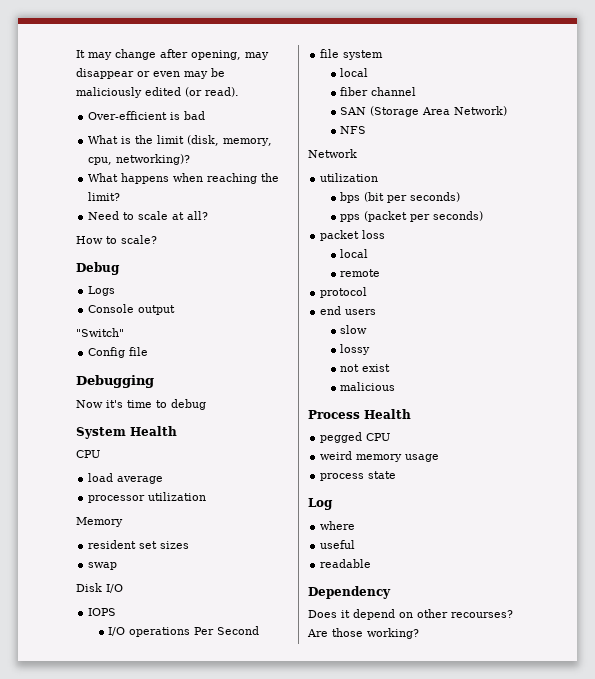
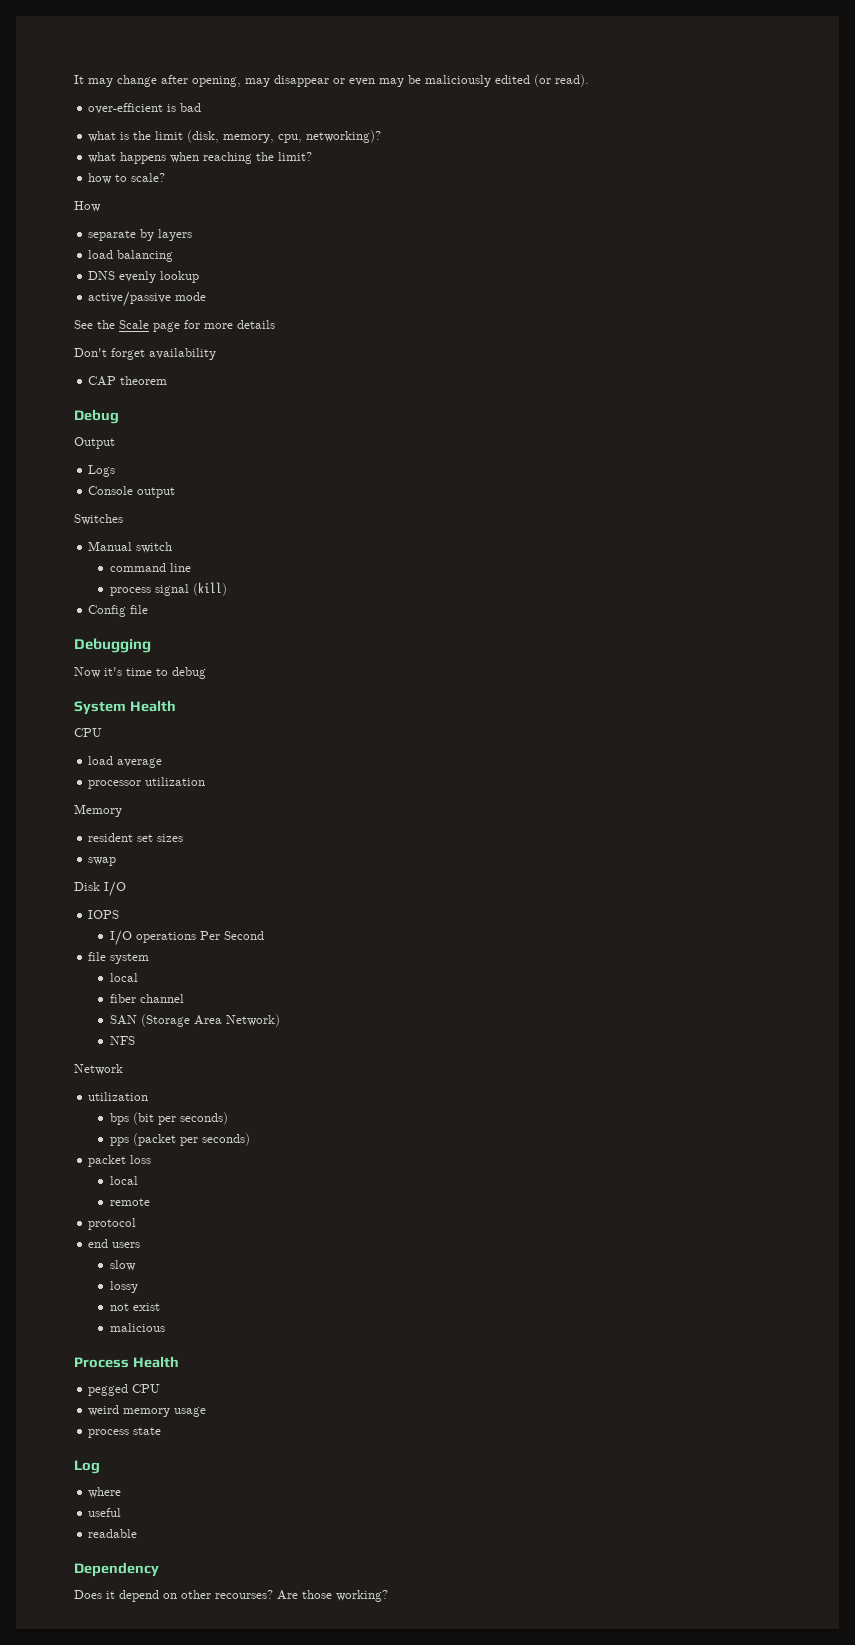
- Over-efficient is bad
+ over-efficient is bad
- What is the limit (disk, memory, cpu, networking)?
+ what is the limit (disk, memory, cpu, networking)?
- What happens when reaching the limit?
+ what happens when reaching the limit?
- Need to scale at all?
- How to scale?
+ how to scale?
+ How
+ separate by layers
+ load balancing
+ DNS evenly lookup
+ active/passive mode
+ See the Scale page for more details
+ Don't forget availability
+ CAP theorem
+ Output
- "Switch"
+ Switches
+ Manual switch
+ command line
+ process signal (kill)

